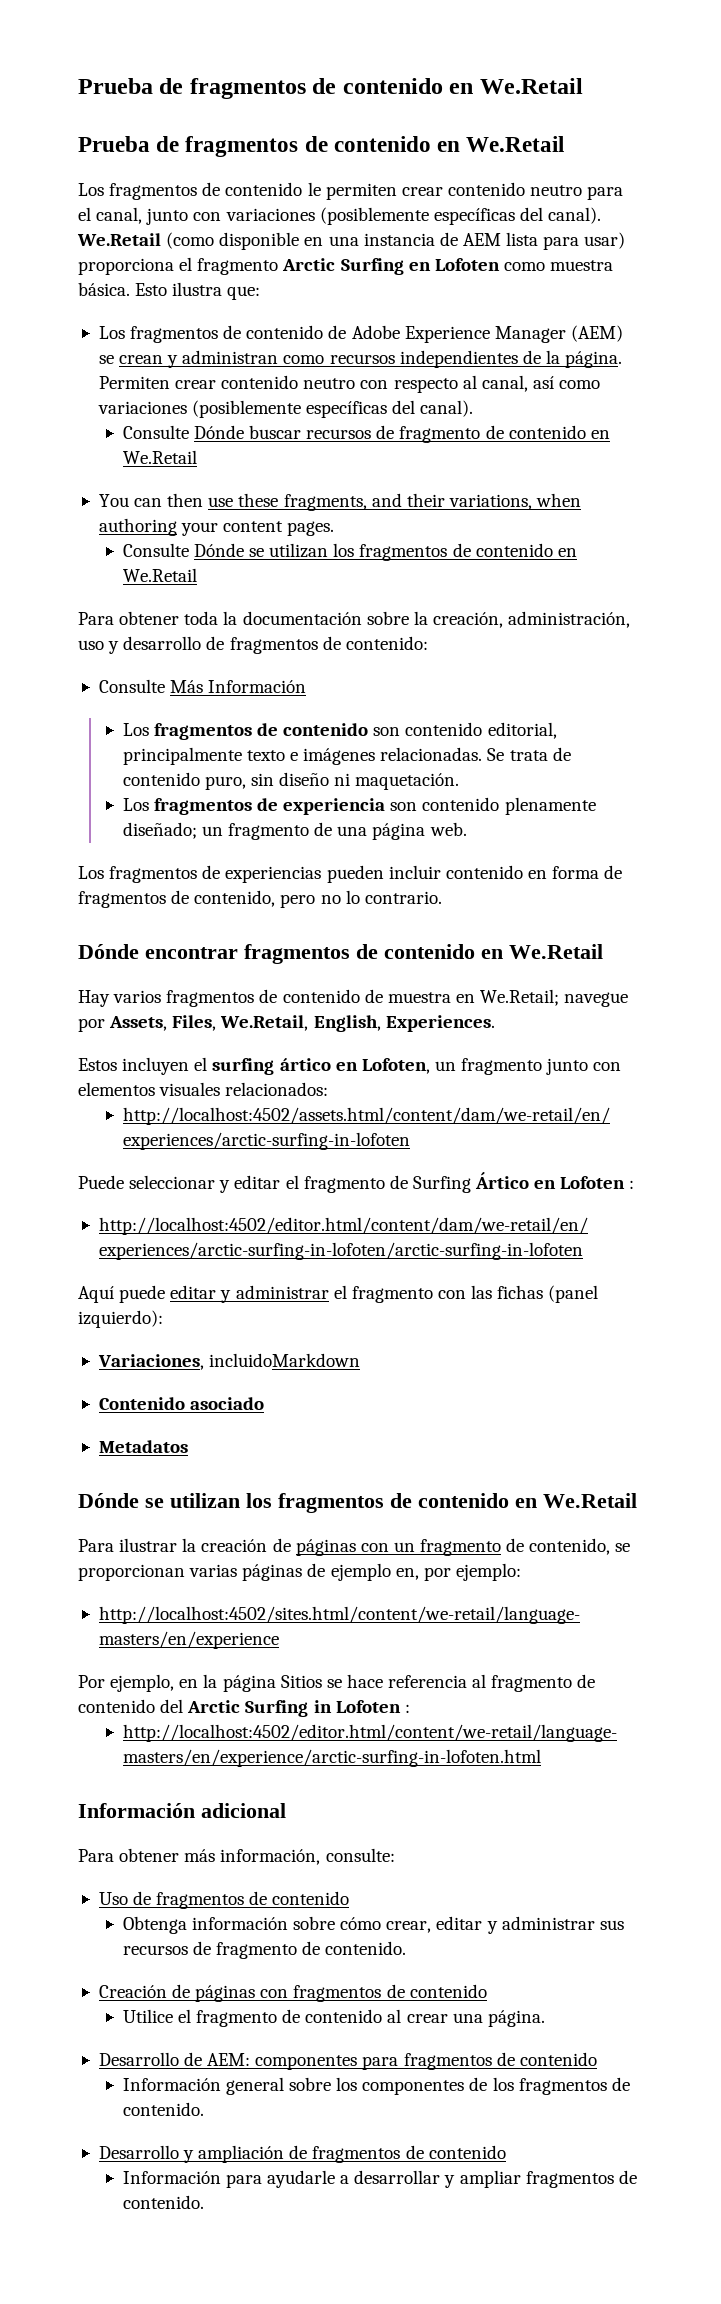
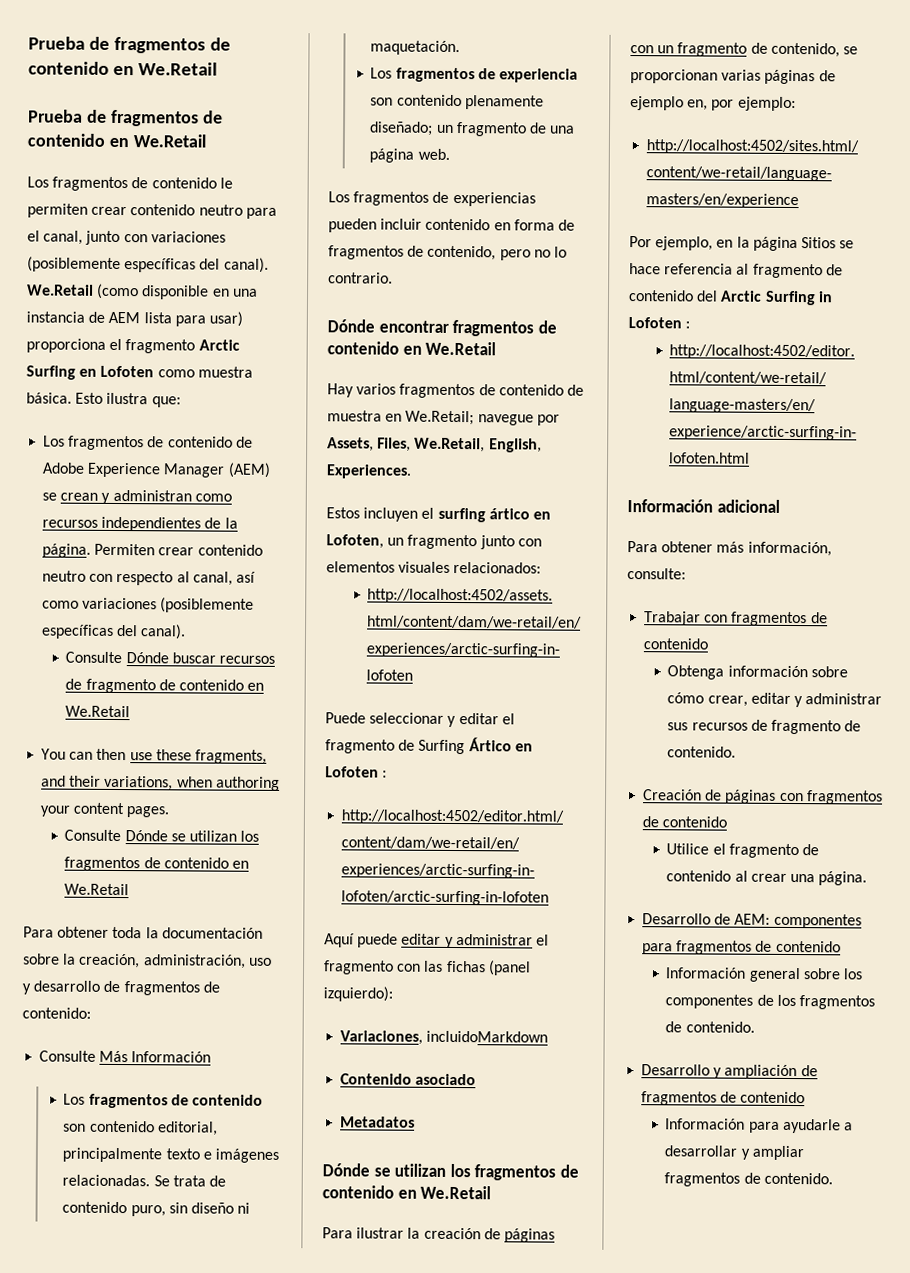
- Uso de fragmentos de contenido
+ Trabajar con fragmentos de contenido

